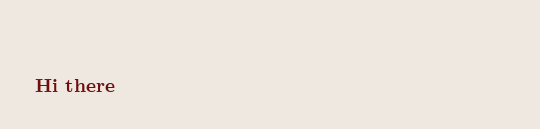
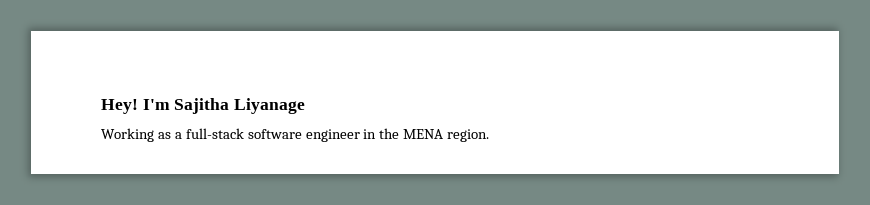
- Hi there
+ Hey! I'm Sajitha Liyanage
+ Working as a full-stack software engineer in the MENA region.

